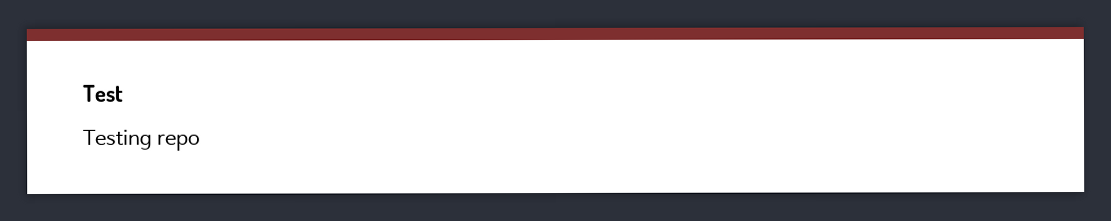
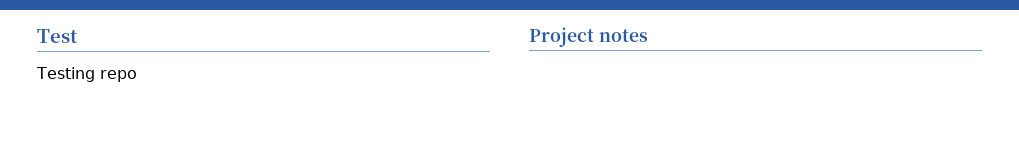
+ Project notes

